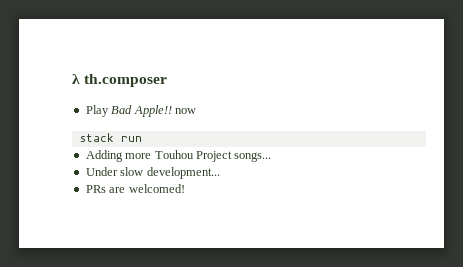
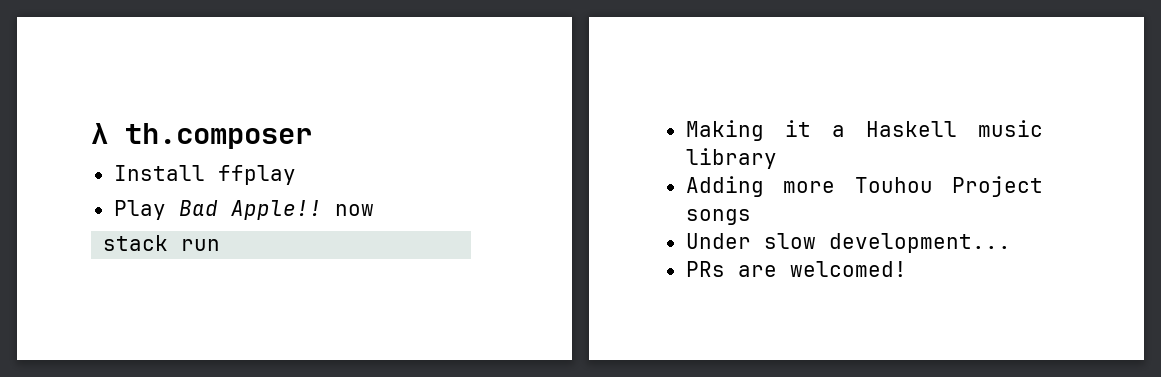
+ Install ffplay
+ Making it a Haskell music library
- Adding more Touhou Project songs...
+ Adding more Touhou Project songs

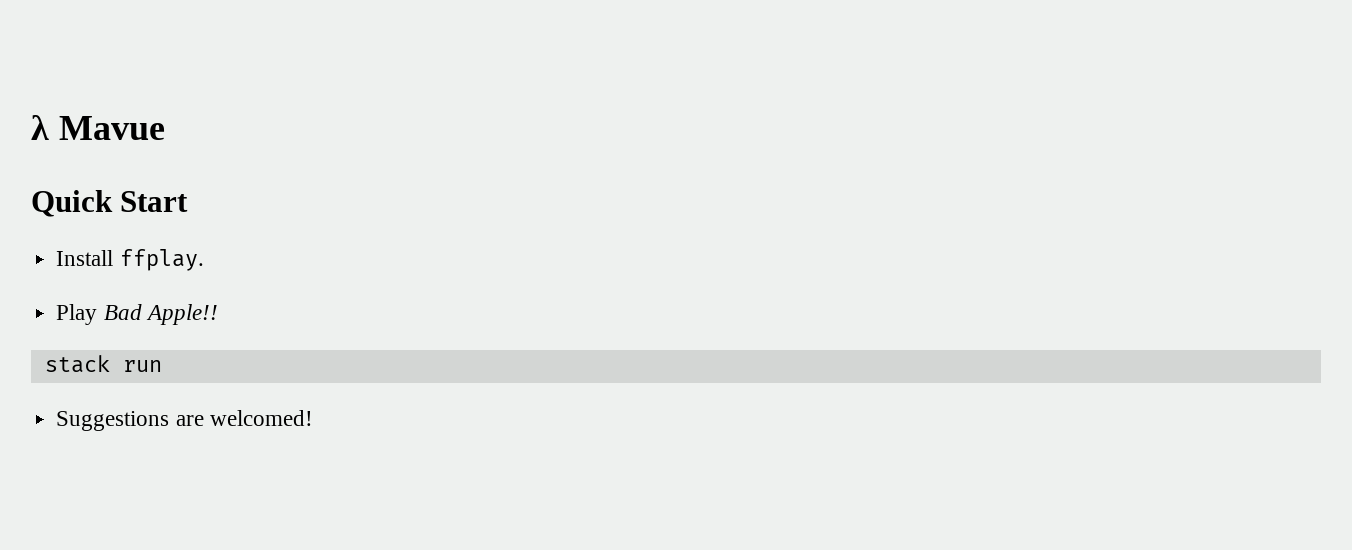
- λ th.composer
+ λ Mavue
+ Quick Start
- Install ffplay
+ Install ffplay.
- Play Bad Apple!! now
+ Play Bad Apple!!
- Making it a Haskell music library
- Adding more Touhou Project songs
- Under slow development...
- PRs are welcomed!
+ Suggestions are welcomed!

